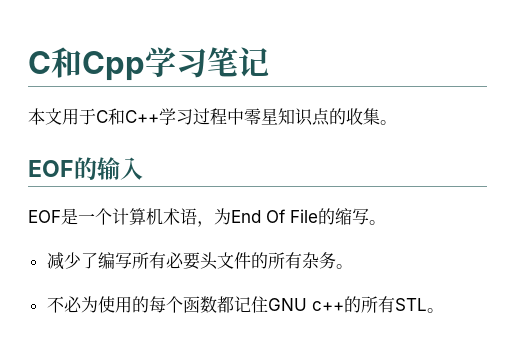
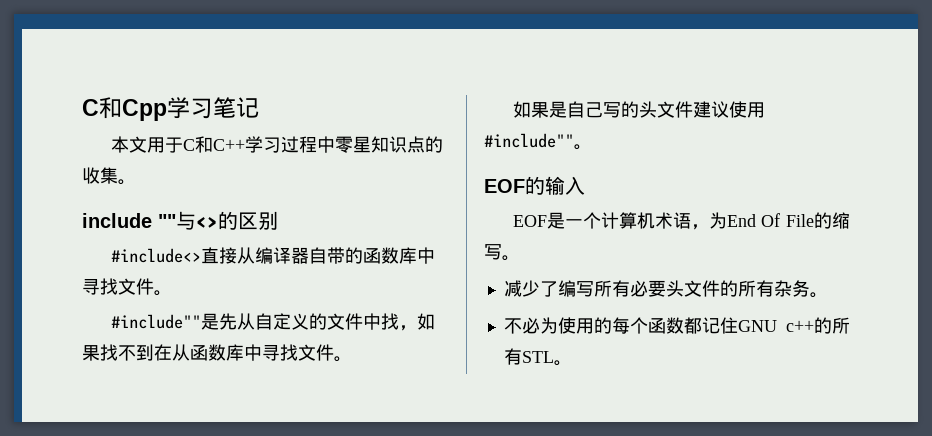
+ include ""与<>的区别
+ #include<>直接从编译器自带的函数库中寻找文件。
+ #include""是先从自定义的文件中找，如果找不到在从函数库中寻找文件。
+ 如果是自己写的头文件建议使用#include""。

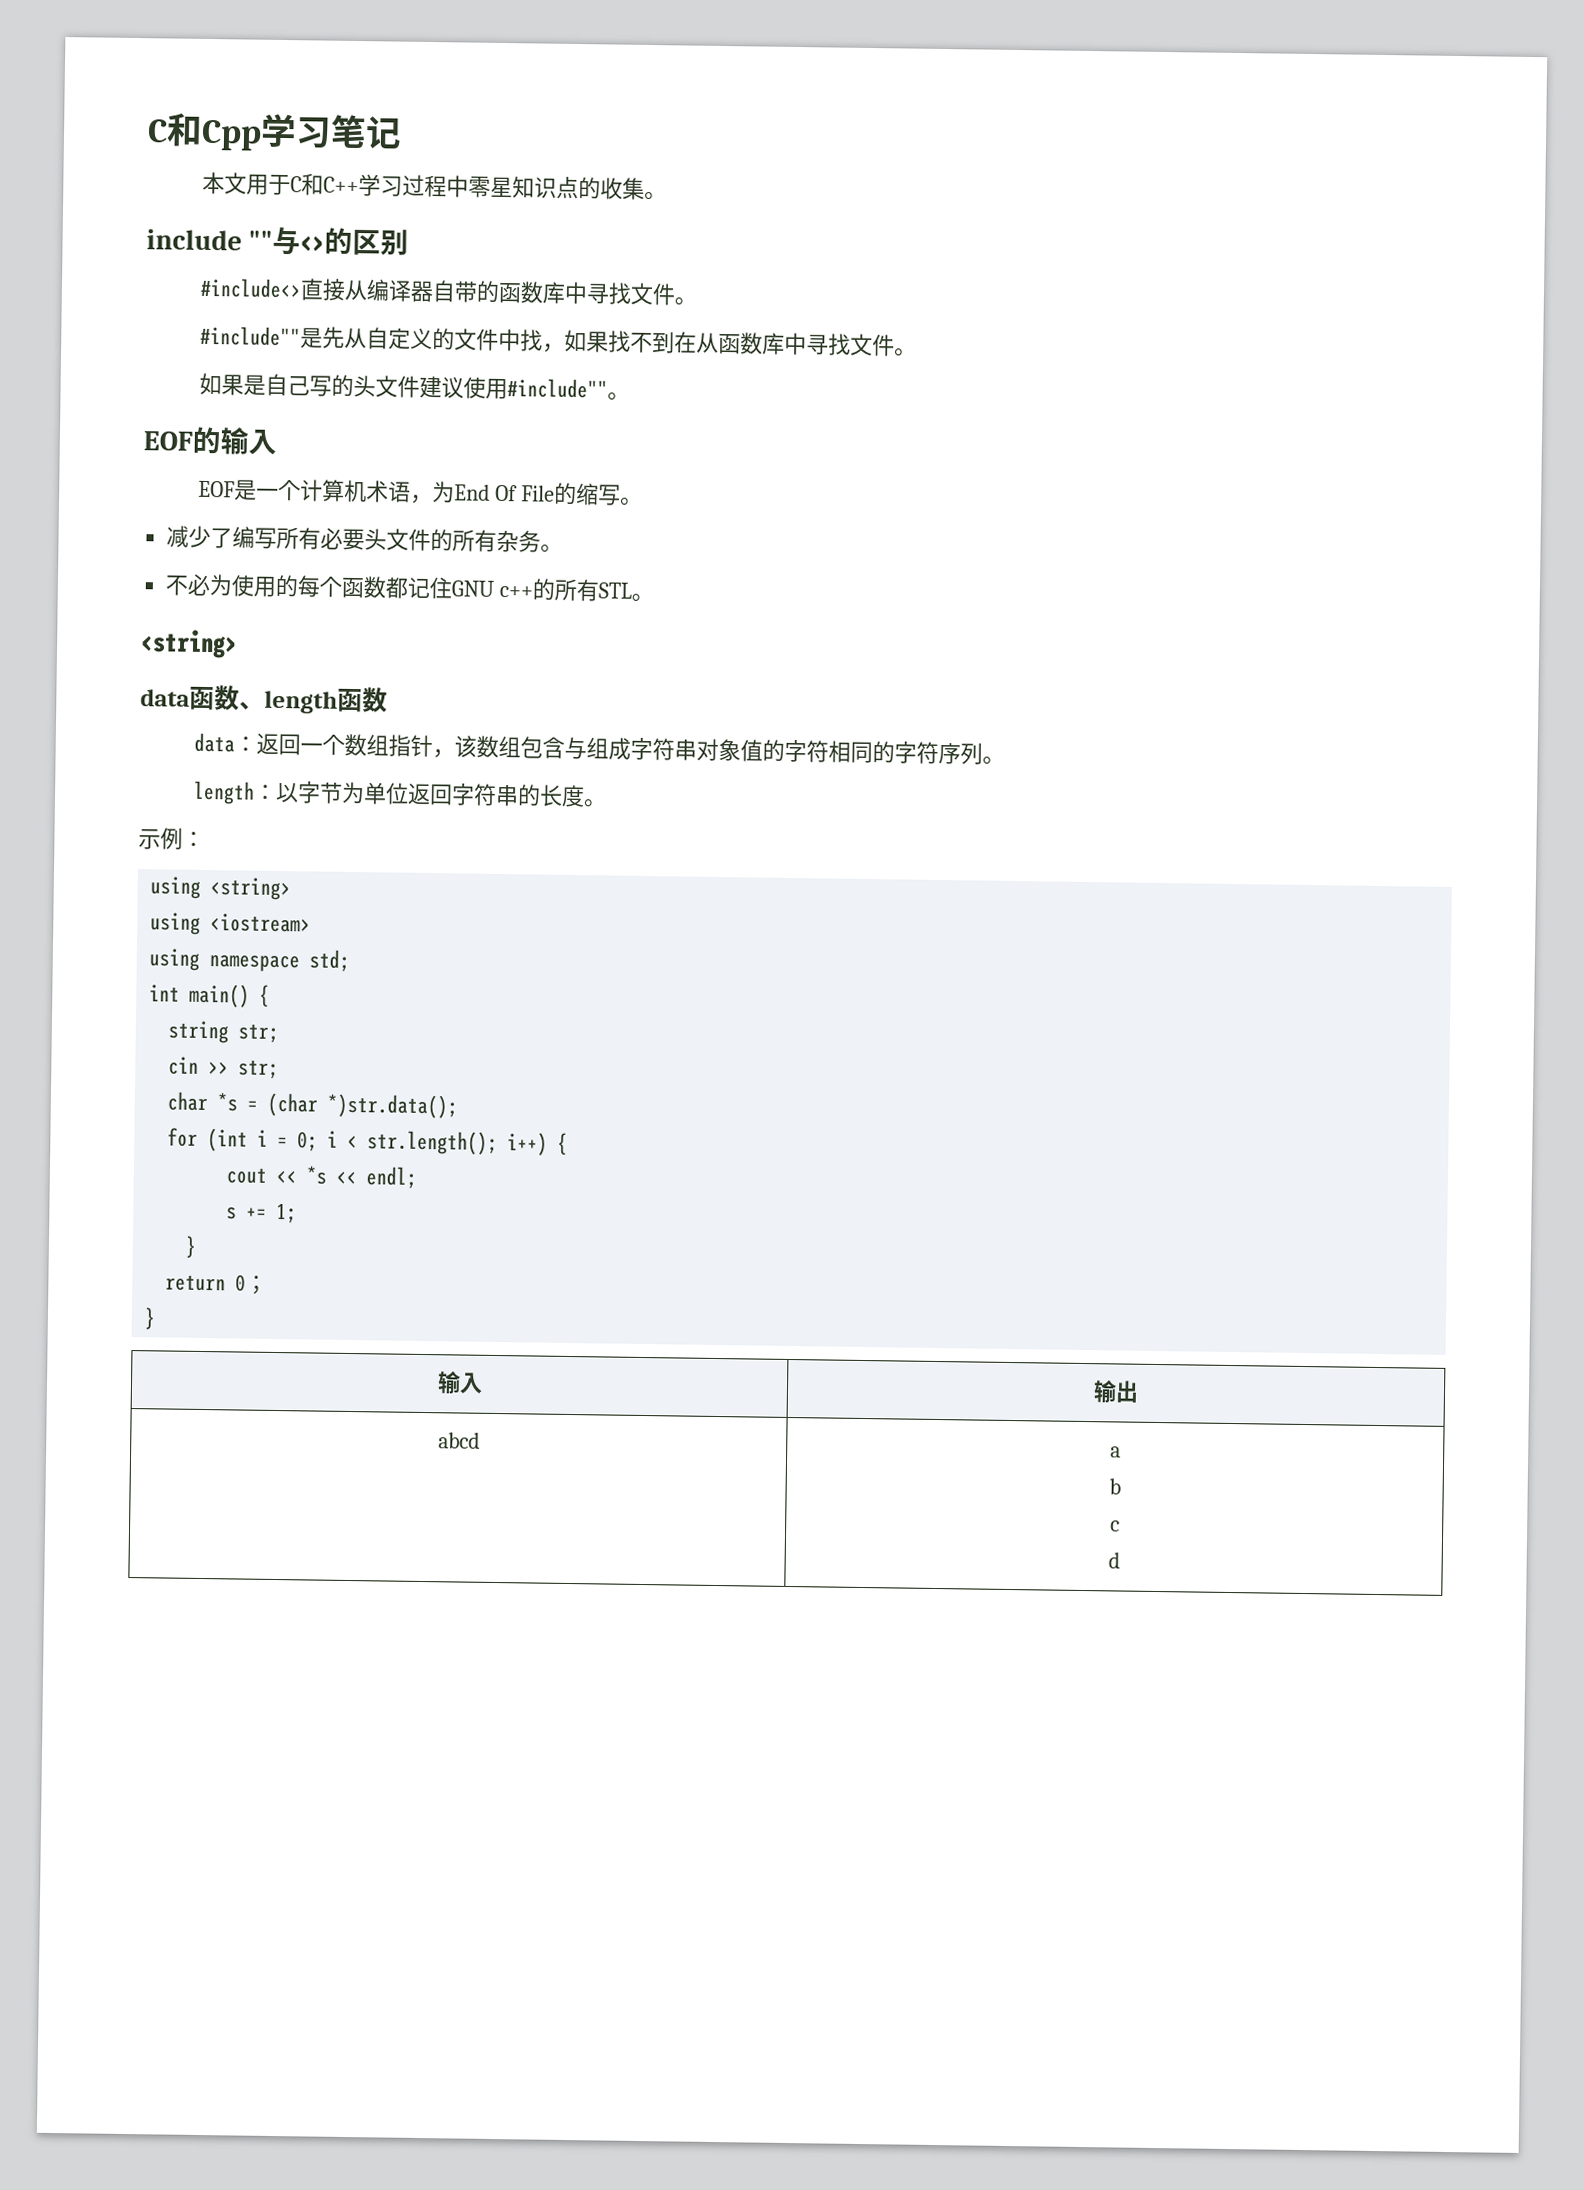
  不必为使用的每个函数都记住GNU c++的所有STL。
+ <string>
+ data函数、length函数
+ data：返回一个数组指针，该数组包含与组成字符串对象值的字符相同的字符序列。
+ length：以字节为单位返回字符串的长度。
+ 示例：
+ using <string>
+ using <iostream>
+ using namespace std;
+ int main() {
+ string str;
+ cin >> str;
+ char *s = (char *)str.data();
+ for (int i = 0; i < str.length(); i++) {
+ cout << *s << endl;
+ s += 1;
+ }
+ return 0；
+ }
+ 输入 | 输出
+ abcd | a
+ b
+ c
+ d

